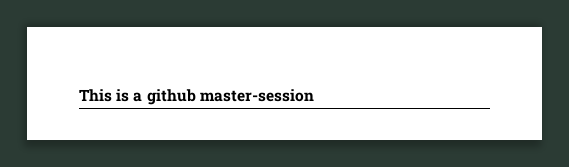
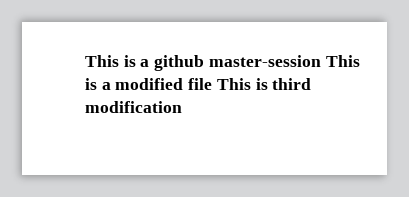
- This is a github master-session
+ This is a github master-session This is a modified file This is third modification

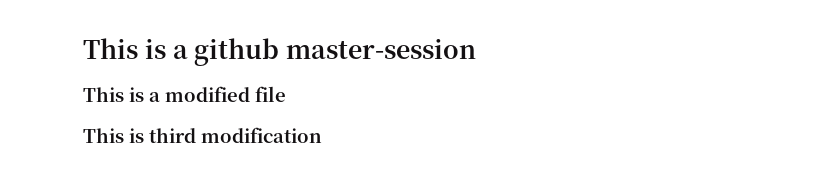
- This is a github master-session This is a modified file This is third modification
+ This is a github master-session
+ This is a modified file
+ This is third modification

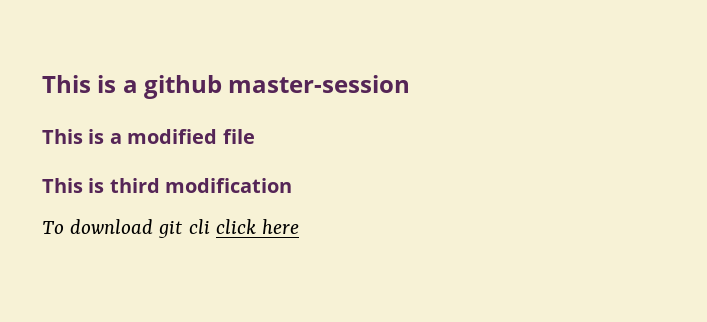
+ To download git cli click here

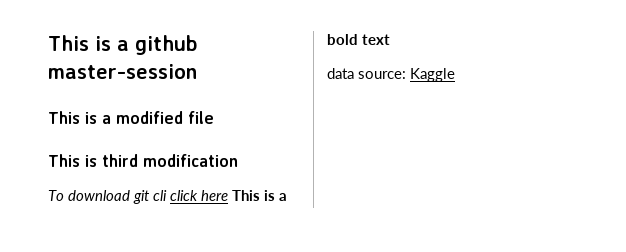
- To download git cli click here
+ To download git cli click here This is a bold text
+ data source: Kaggle

